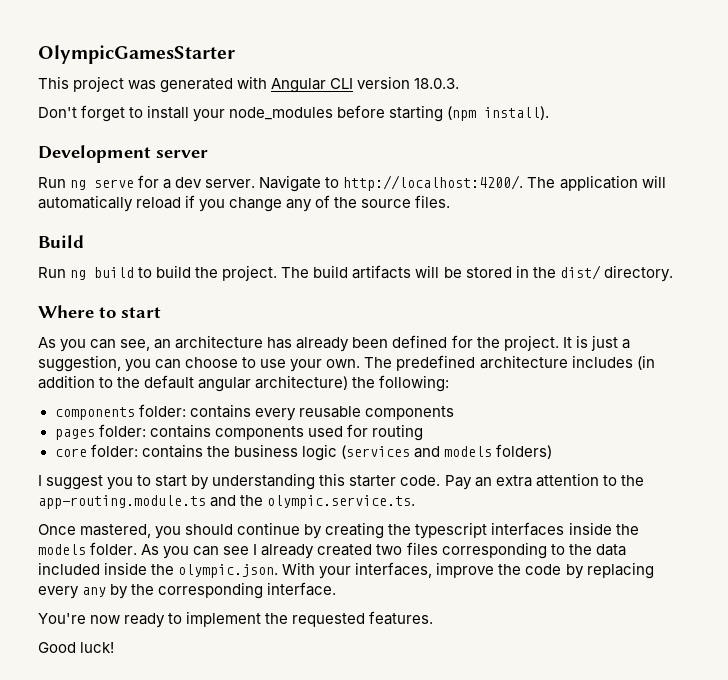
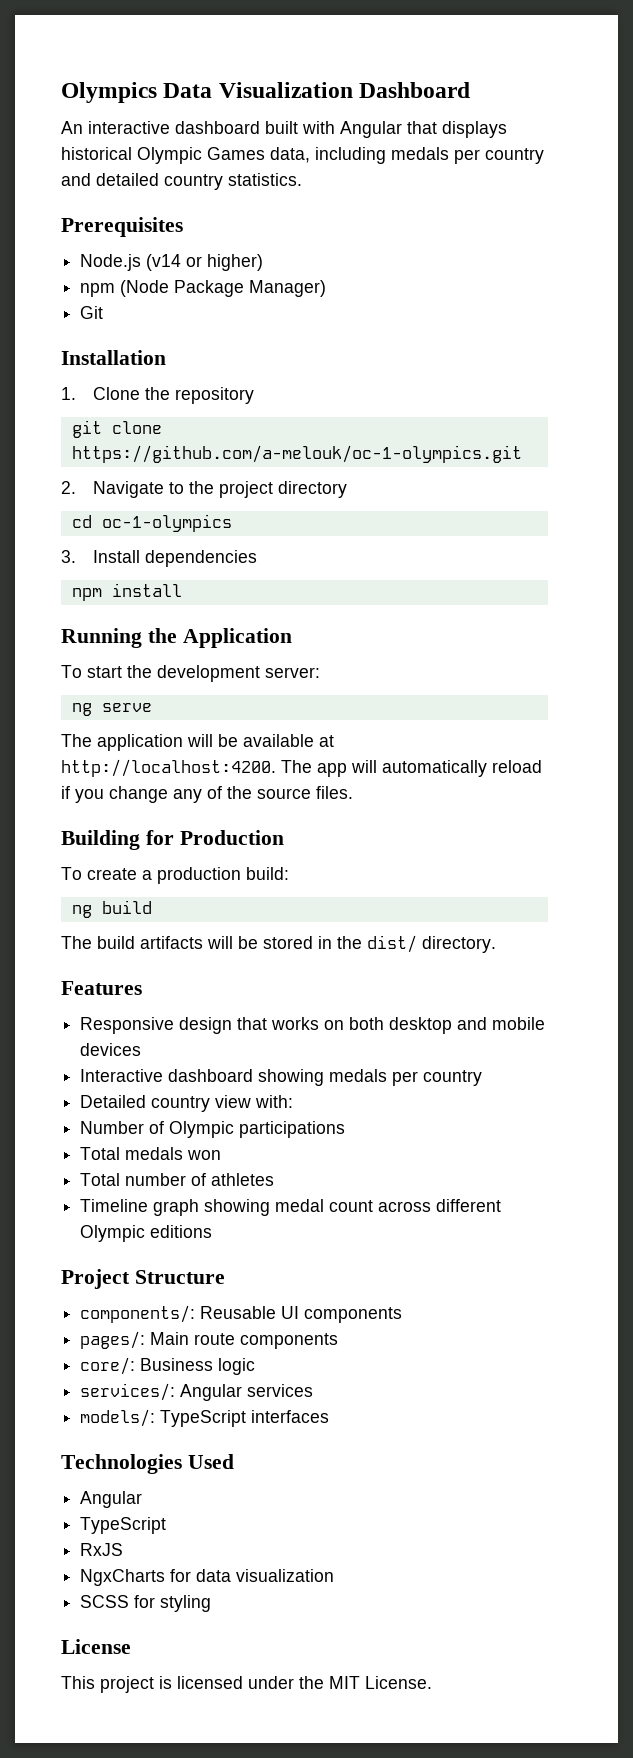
- OlympicGamesStarter
- This project was generated with Angular CLI version 18.0.3.
- Don't forget to install your node_modules before starting (npm install).
- Development server
- Run ng serve for a dev server. Navigate to http://localhost:4200/. The application will automatically reload if you change any of the source files.
+ Olympics Data Visualization Dashboard
+ An interactive dashboard built with Angular that displays historical Olympic Games data, including medals per country and detailed country statistics.
+ Prerequisites
+ Node.js (v14 or higher)
+ npm (Node Package Manager)
+ Git
+ Installation
+ 1. Clone the repository
+ git clone https://github.com/a-melouk/oc-1-olympics.git
+ 2. Navigate to the project directory
+ cd oc-1-olympics
+ 3. Install dependencies
+ npm install
+ Running the Application
+ To start the development server:
+ ng serve
+ The application will be available at http://localhost:4200. The app will automatically reload if you change any of the source files.
- Build
- Run ng build to build the project. The build artifacts will be stored in the dist/ directory.
+ Building for Production
+ To create a production build:
+ ng build
+ The build artifacts will be stored in the dist/ directory.
- Where to start
- As you can see, an architecture has already been defined for the project. It is just a suggestion, you can choose to use your own. The predefined architecture includes (in addition to the default angular architecture) the following:
- components folder: contains every reusable components
- pages folder: contains components used for routing
- core folder: contains the business logic (services and models folders)
- I suggest you to start by understanding this starter code. Pay an extra attention to the app-routing.module.ts and the olympic.service.ts.
- Once mastered, you should continue by creating the typescript interfaces inside the models folder. As you can see I already created two files corresponding to the data included inside the olympic.json. With your interfaces, improve the code by replacing every any by the corresponding interface.
- You're now ready to implement the requested features.
- Good luck!
+ Features
+ Responsive design that works on both desktop and mobile devices
+ Interactive dashboard showing medals per country
+ Detailed country view with:
+ Number of Olympic participations
+ Total medals won
+ Total number of athletes
+ Timeline graph showing medal count across different Olympic editions
+ Project Structure
+ components/: Reusable UI components
+ pages/: Main route components
+ core/: Business logic
+ services/: Angular services
+ models/: TypeScript interfaces
+ Technologies Used
+ Angular
+ TypeScript
+ RxJS
+ NgxCharts for data visualization
+ SCSS for styling
+ License
+ This project is licensed under the MIT License.

